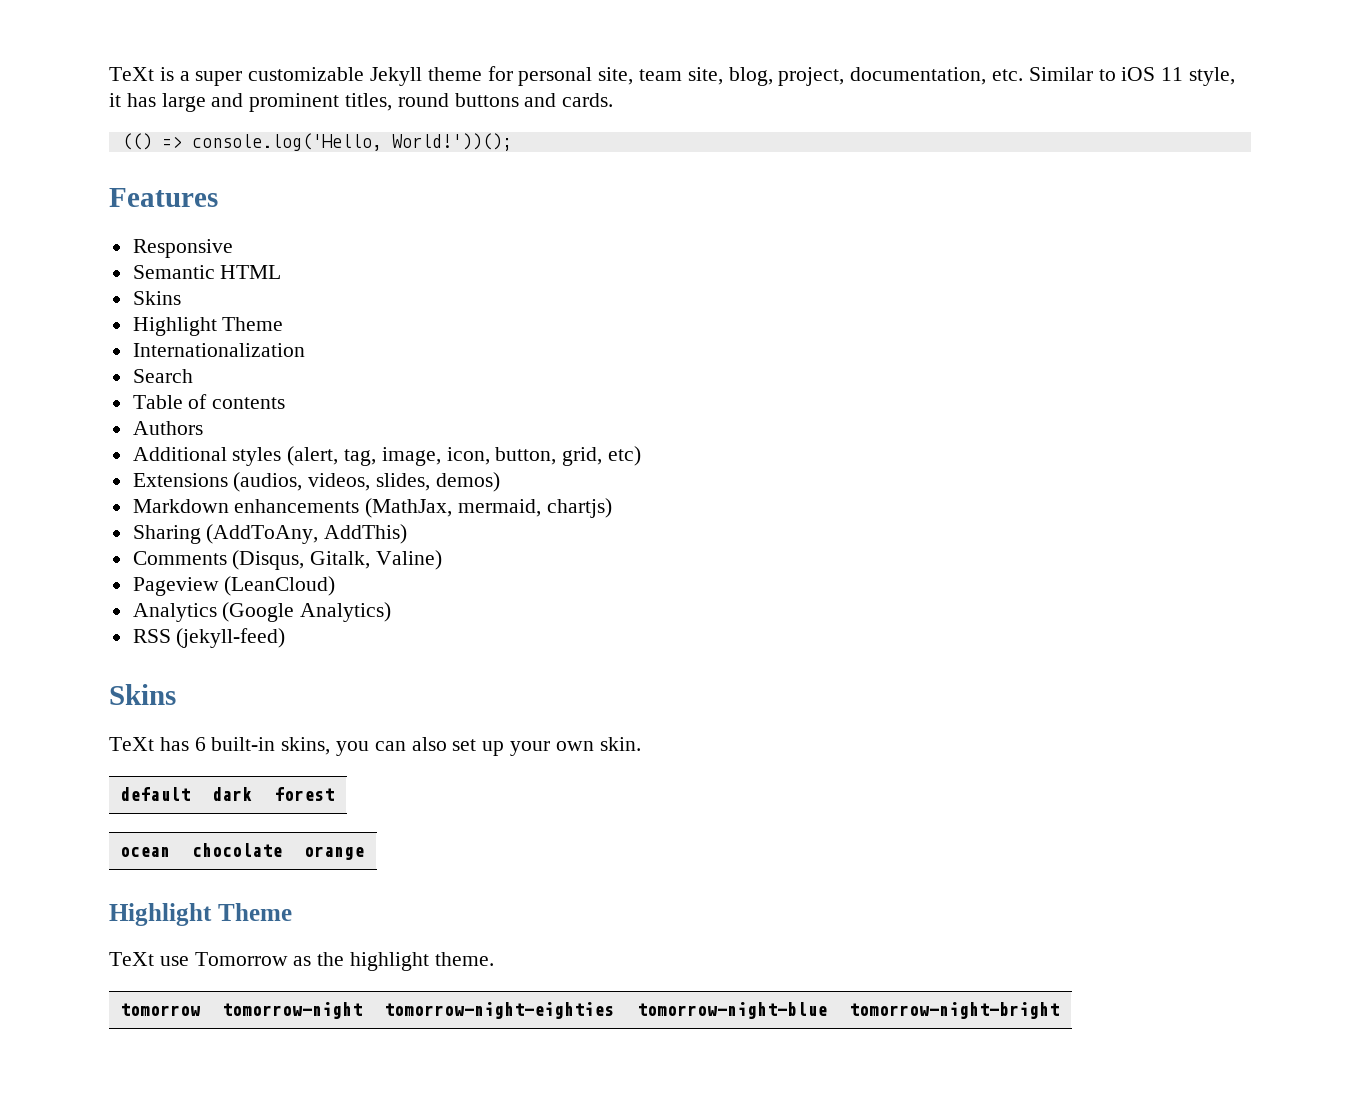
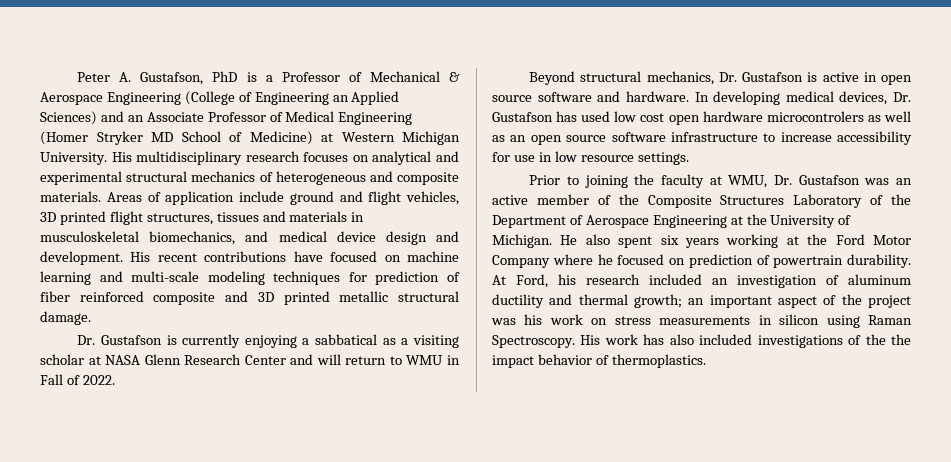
- TeXt is a super customizable Jekyll theme for personal site, team site, blog, project, documentation, etc. Similar to iOS 11 style, it has large and prominent titles, round buttons and cards.
- (() => console.log('Hello, World!'))();
- Features
- Responsive
- Semantic HTML
- Skins
- Highlight Theme
- Internationalization
- Search
- Table of contents
- Authors
- Additional styles (alert, tag, image, icon, button, grid, etc)
- Extensions (audios, videos, slides, demos)
- Markdown enhancements (MathJax, mermaid, chartjs)
- Sharing (AddToAny, AddThis)
- Comments (Disqus, Gitalk, Valine)
- Pageview (LeanCloud)
- Analytics (Google Analytics)
- RSS (jekyll-feed)
- Skins
- TeXt has 6 built-in skins, you can also set up your own skin.
- default | dark | forest
- ocean | chocolate | orange
- Highlight Theme
- TeXt use Tomorrow as the highlight theme.
- tomorrow | tomorrow-night | tomorrow-night-eighties | tomorrow-night-blue | tomorrow-night-bright
+ Peter A. Gustafson, PhD is a Professor of Mechanical & Aerospace Engineering (College of Engineering an Applied Sciences) and an Associate Professor of Medical Engineering (Homer Stryker MD School of Medicine) at Western Michigan University. His multidisciplinary research focuses on analytical and experimental structural mechanics of heterogeneous and composite materials. Areas of application include ground and flight vehicles, 3D printed flight structures, tissues and materials in musculoskeletal biomechanics, and medical device design and development. His recent contributions have focused on machine learning and multi-scale modeling techniques for prediction of fiber reinforced composite and 3D printed metallic structural damage.
+ Dr. Gustafson is currently enjoying a sabbatical as a visiting scholar at NASA Glenn Research Center and will return to WMU in Fall of 2022.
+ Beyond structural mechanics, Dr. Gustafson is active in open source software and hardware. In developing medical devices, Dr. Gustafson has used low cost open hardware microcontrolers as well as an open source software infrastructure to increase accessibility for use in low resource settings.
+ Prior to joining the faculty at WMU, Dr. Gustafson was an active member of the Composite Structures Laboratory of the Department of Aerospace Engineering at the University of Michigan. He also spent six years working at the Ford Motor Company where he focused on prediction of powertrain durability. At Ford, his research included an investigation of aluminum ductility and thermal growth; an important aspect of the project was his work on stress measurements in silicon using Raman Spectroscopy. His work has also included investigations of the the impact behavior of thermoplastics.

